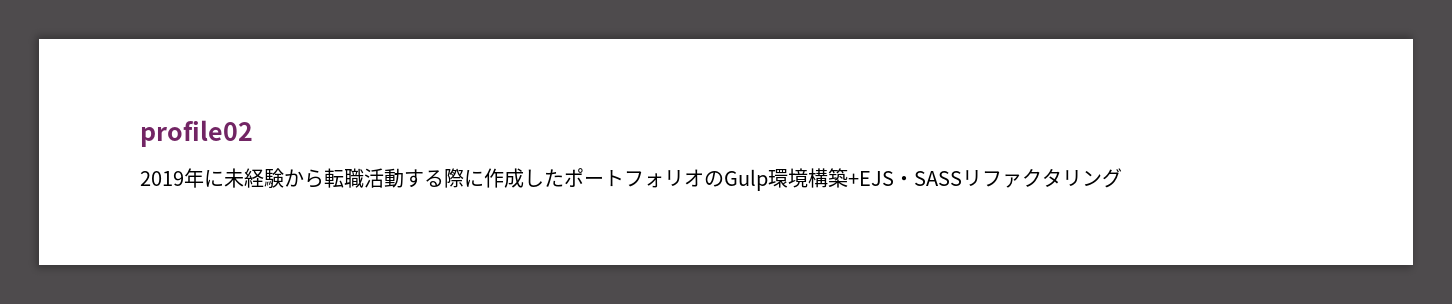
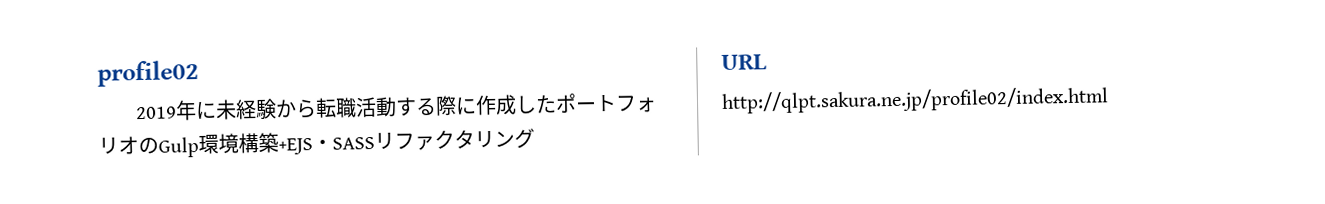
+ URL
+ http://qlpt.sakura.ne.jp/profile02/index.html

